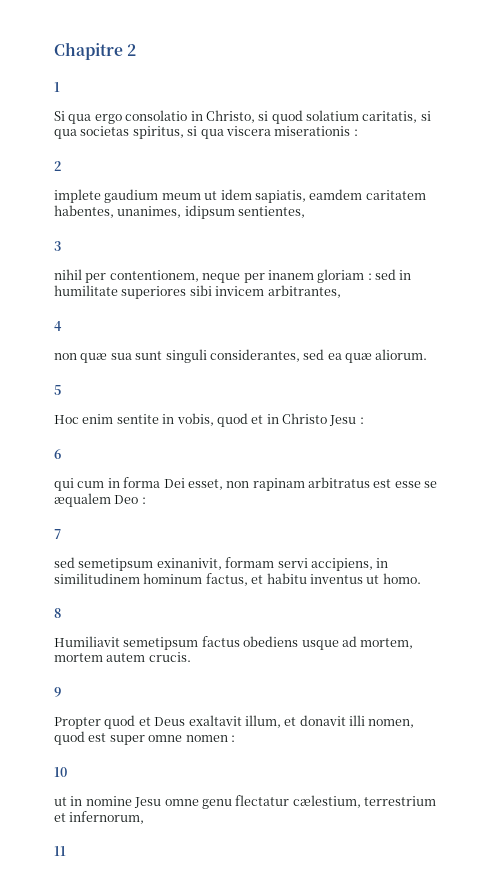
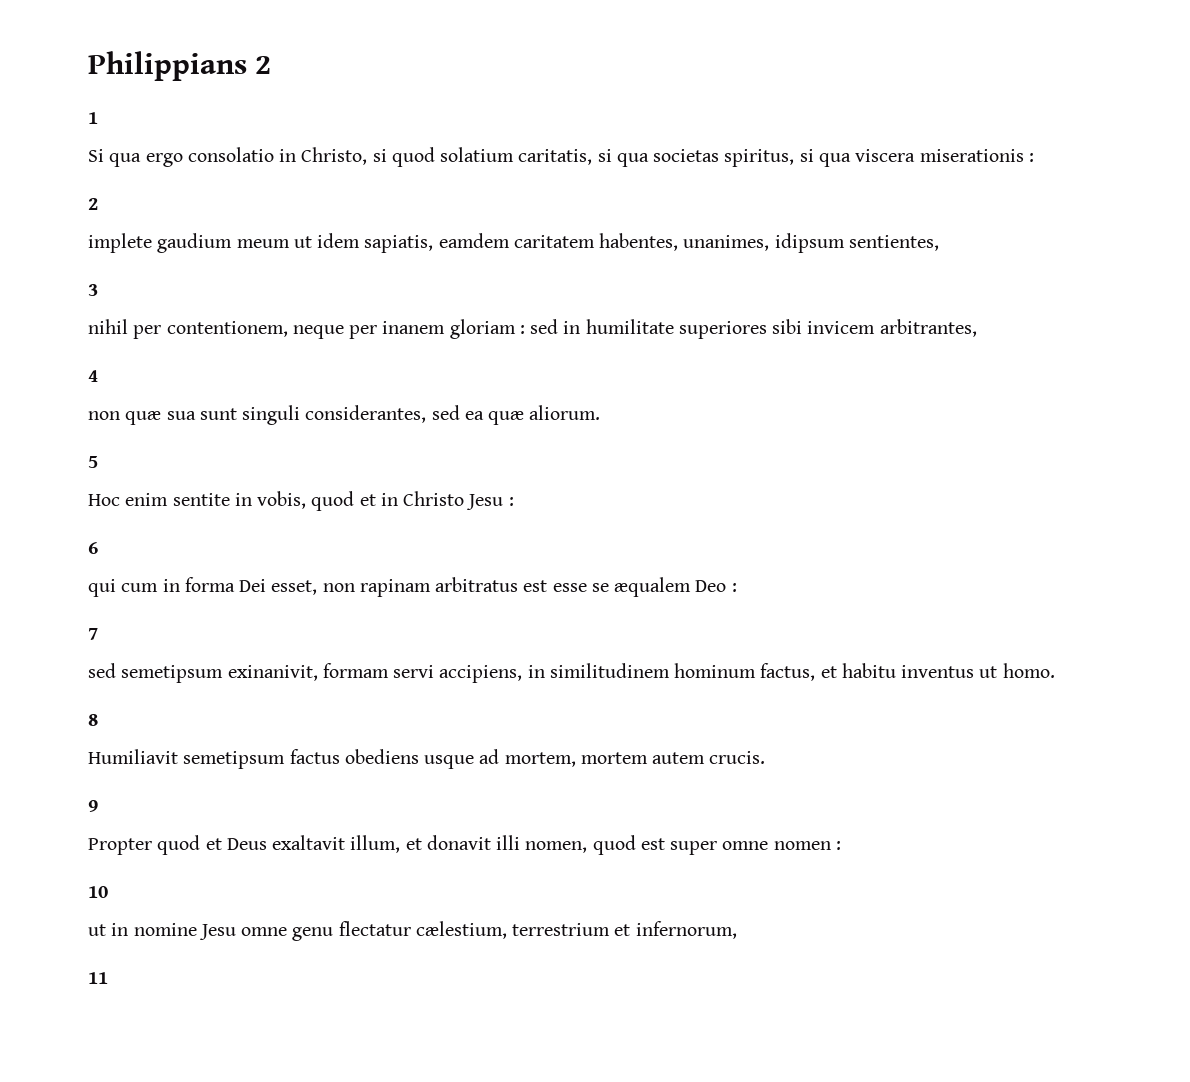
- Chapitre 2
+ Philippians 2

